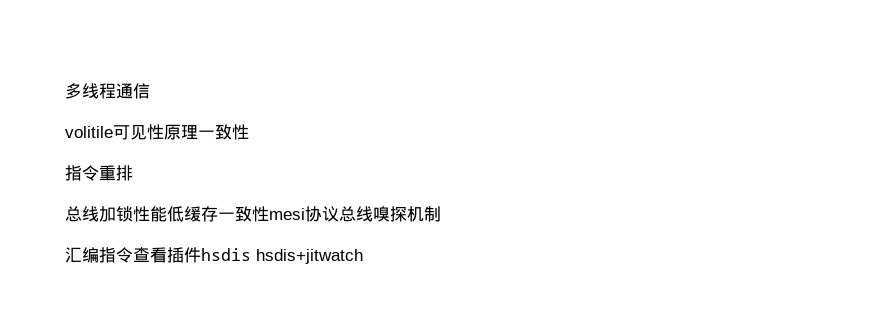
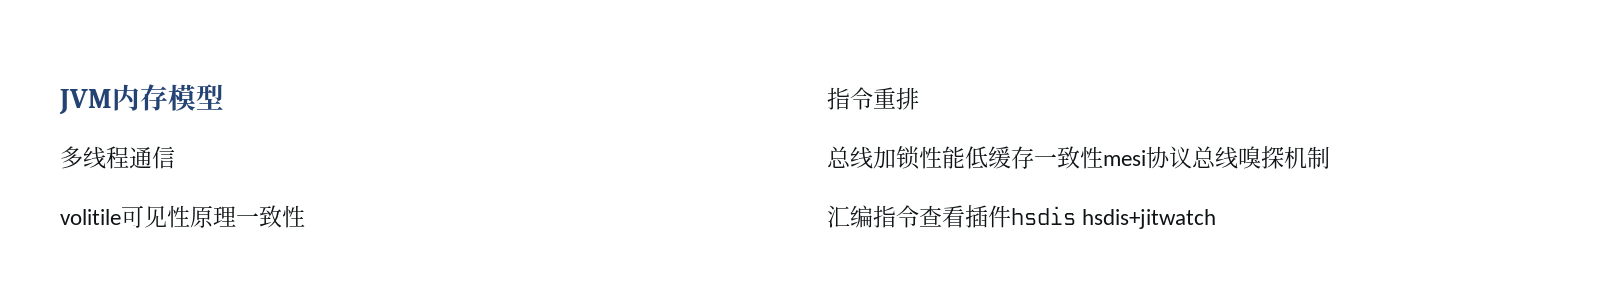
+ JVM内存模型

